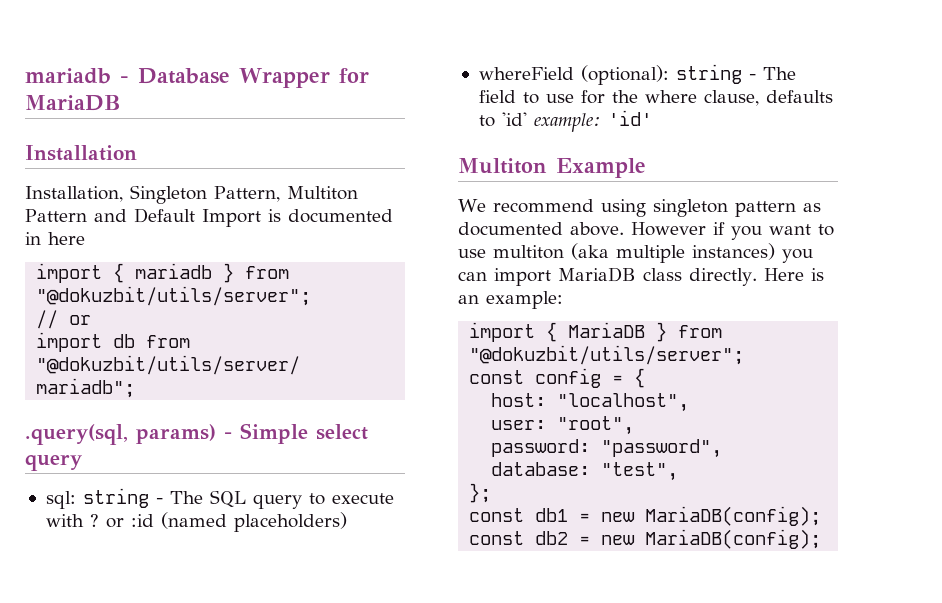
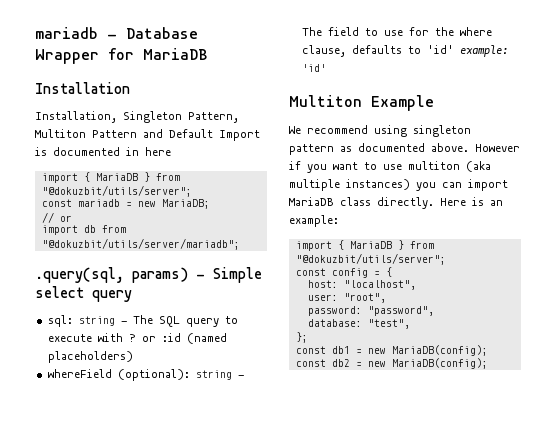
  Installation, Singleton Pattern, Multiton Pattern and Default Import is documented in here
- import { mariadb } from "@dokuzbit/utils/server";
+ import { MariaDB } from "@dokuzbit/utils/server";
+ const mariadb = new MariaDB;

